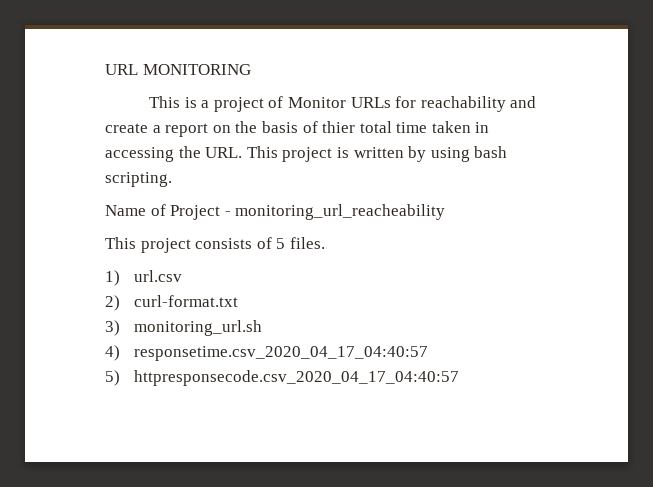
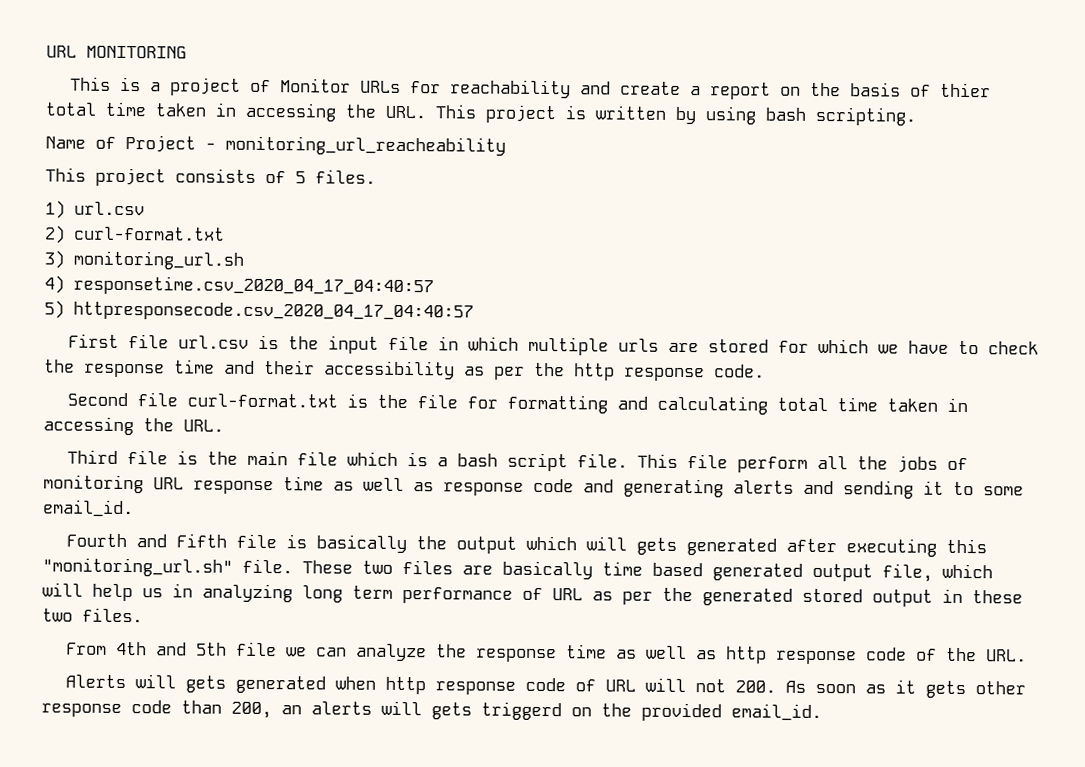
+ First file url.csv is the input file in which multiple urls are stored for which we have to check the response time and their accessibility as per the http response code.
+ Second file curl-format.txt is the file for formatting and calculating total time taken in accessing the URL.
+ Third file is the main file which is a bash script file. This file perform all the jobs of monitoring URL response time as well as response code and generating alerts and sending it to some email_id.
+ Fourth and Fifth file is basically the output which will gets generated after executing this "monitoring_url.sh" file. These two files are basically time based generated output file, which will help us in analyzing long term performance of URL as per the generated stored output in these two files.
+ From 4th and 5th file we can analyze the response time as well as http response code of the URL.
+ Alerts will gets generated when http response code of URL will not 200. As soon as it gets other response code than 200, an alerts will gets triggerd on the provided email_id.

